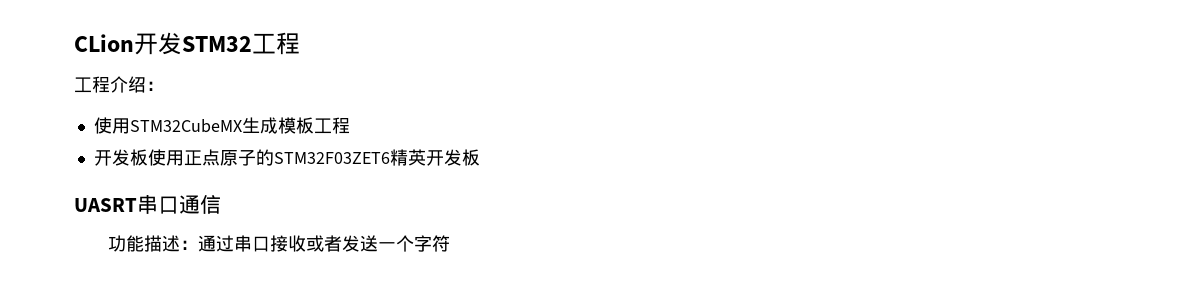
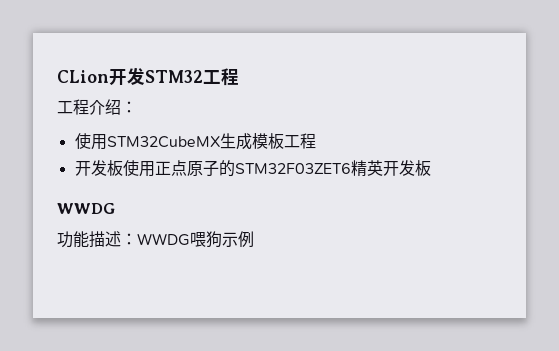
  开发板使用正点原子的STM32F03ZET6精英开发板
- UASRT串口通信
+ WWDG
- 功能描述：通过串口接收或者发送一个字符
+ 功能描述：WWDG喂狗示例

